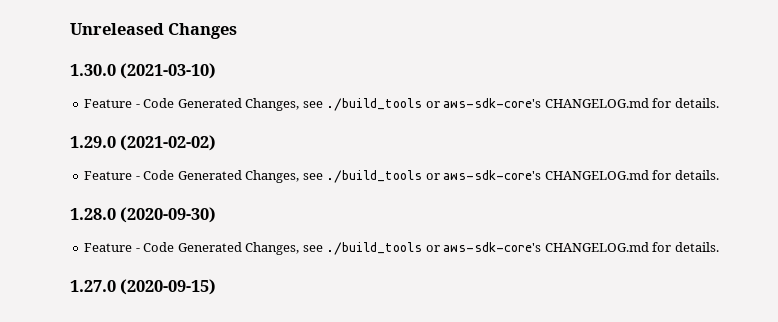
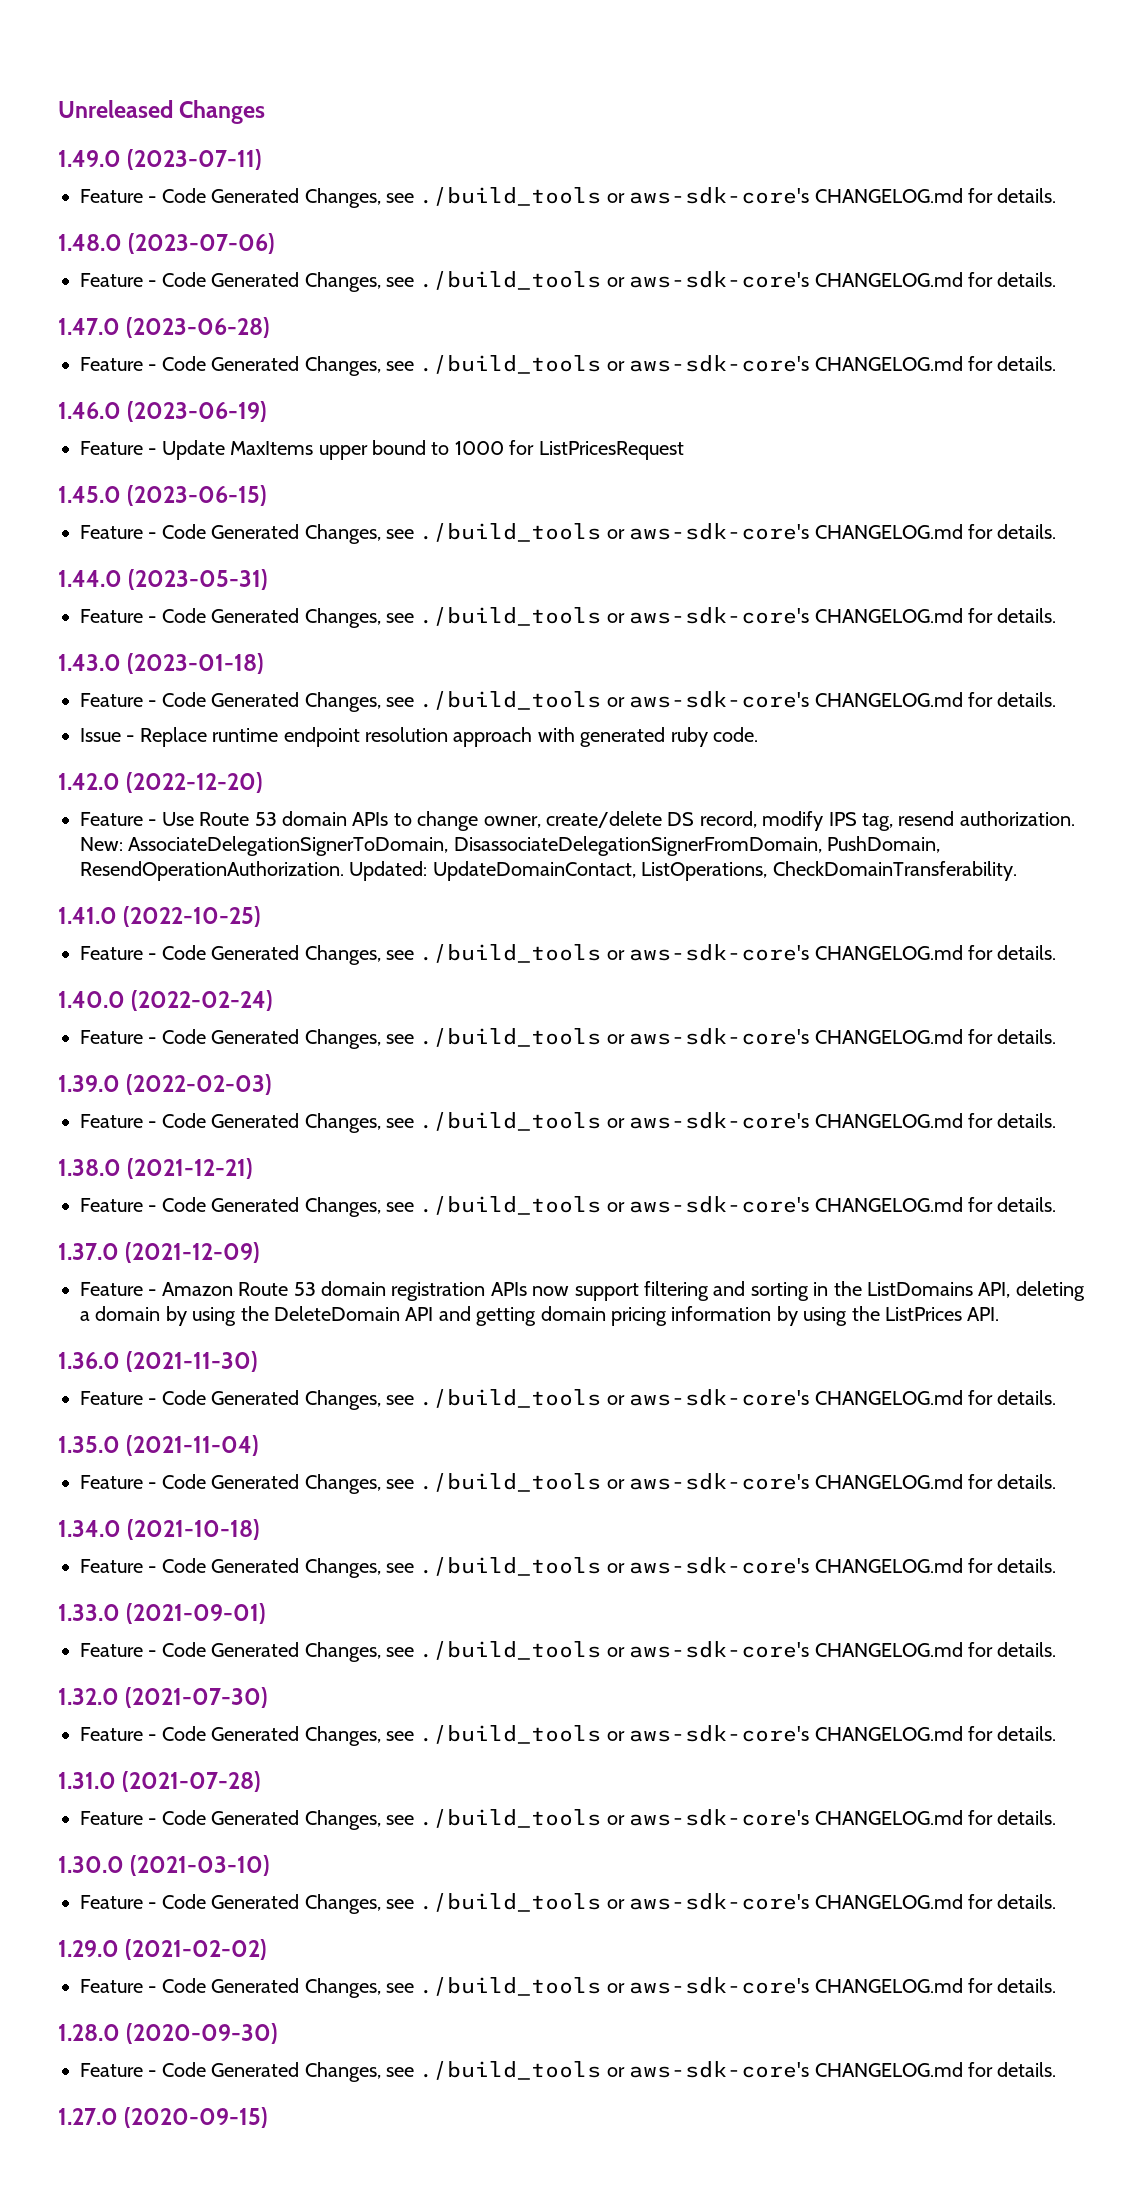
+ 1.49.0 (2023-07-11)
+ Feature - Code Generated Changes, see ./build_tools or aws-sdk-core's CHANGELOG.md for details.
+ 1.48.0 (2023-07-06)
+ Feature - Code Generated Changes, see ./build_tools or aws-sdk-core's CHANGELOG.md for details.
+ 1.47.0 (2023-06-28)
+ Feature - Code Generated Changes, see ./build_tools or aws-sdk-core's CHANGELOG.md for details.
+ 1.46.0 (2023-06-19)
+ Feature - Update MaxItems upper bound to 1000 for ListPricesRequest
+ 1.45.0 (2023-06-15)
+ Feature - Code Generated Changes, see ./build_tools or aws-sdk-core's CHANGELOG.md for details.
+ 1.44.0 (2023-05-31)
+ Feature - Code Generated Changes, see ./build_tools or aws-sdk-core's CHANGELOG.md for details.
+ 1.43.0 (2023-01-18)
+ Feature - Code Generated Changes, see ./build_tools or aws-sdk-core's CHANGELOG.md for details.
+ Issue - Replace runtime endpoint resolution approach with generated ruby code.
+ 1.42.0 (2022-12-20)
+ Feature - Use Route 53 domain APIs to change owner, create/delete DS record, modify IPS tag, resend authorization. New: AssociateDelegationSignerToDomain, DisassociateDelegationSignerFromDomain, PushDomain, ResendOperationAuthorization. Updated: UpdateDomainContact, ListOperations, CheckDomainTransferability.
+ 1.41.0 (2022-10-25)
+ Feature - Code Generated Changes, see ./build_tools or aws-sdk-core's CHANGELOG.md for details.
+ 1.40.0 (2022-02-24)
+ Feature - Code Generated Changes, see ./build_tools or aws-sdk-core's CHANGELOG.md for details.
+ 1.39.0 (2022-02-03)
+ Feature - Code Generated Changes, see ./build_tools or aws-sdk-core's CHANGELOG.md for details.
+ 1.38.0 (2021-12-21)
+ Feature - Code Generated Changes, see ./build_tools or aws-sdk-core's CHANGELOG.md for details.
+ 1.37.0 (2021-12-09)
+ Feature - Amazon Route 53 domain registration APIs now support filtering and sorting in the ListDomains API, deleting a domain by using the DeleteDomain API and getting domain pricing information by using the ListPrices API.
+ 1.36.0 (2021-11-30)
+ Feature - Code Generated Changes, see ./build_tools or aws-sdk-core's CHANGELOG.md for details.
+ 1.35.0 (2021-11-04)
+ Feature - Code Generated Changes, see ./build_tools or aws-sdk-core's CHANGELOG.md for details.
+ 1.34.0 (2021-10-18)
+ Feature - Code Generated Changes, see ./build_tools or aws-sdk-core's CHANGELOG.md for details.
+ 1.33.0 (2021-09-01)
+ Feature - Code Generated Changes, see ./build_tools or aws-sdk-core's CHANGELOG.md for details.
+ 1.32.0 (2021-07-30)
+ Feature - Code Generated Changes, see ./build_tools or aws-sdk-core's CHANGELOG.md for details.
+ 1.31.0 (2021-07-28)
+ Feature - Code Generated Changes, see ./build_tools or aws-sdk-core's CHANGELOG.md for details.

